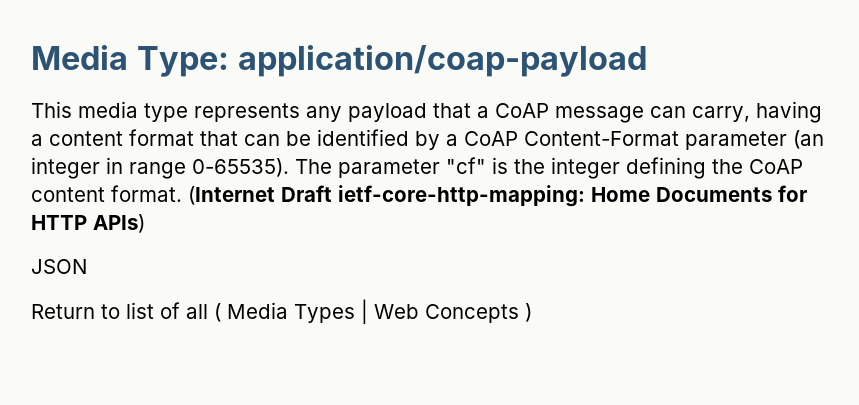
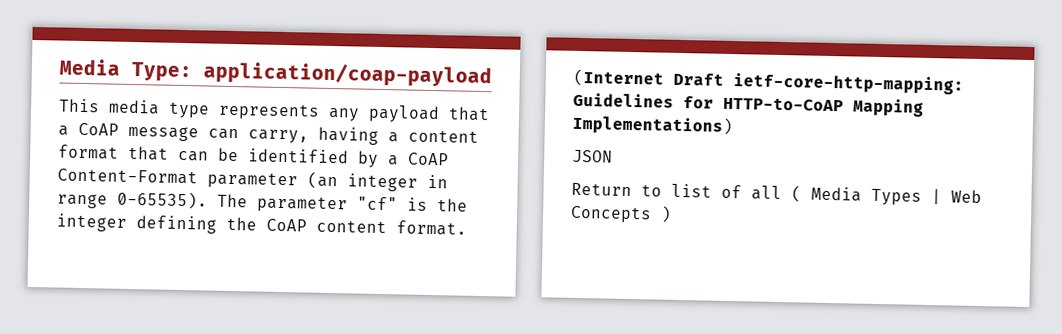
- (Internet Draft ietf-core-http-mapping: Home Documents for HTTP APIs)
+ (Internet Draft ietf-core-http-mapping: Guidelines for HTTP-to-CoAP Mapping Implementations)

